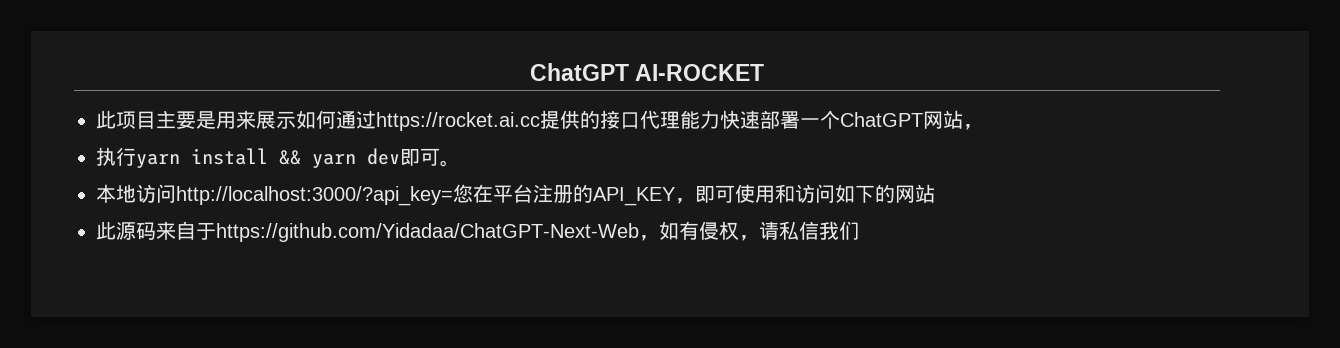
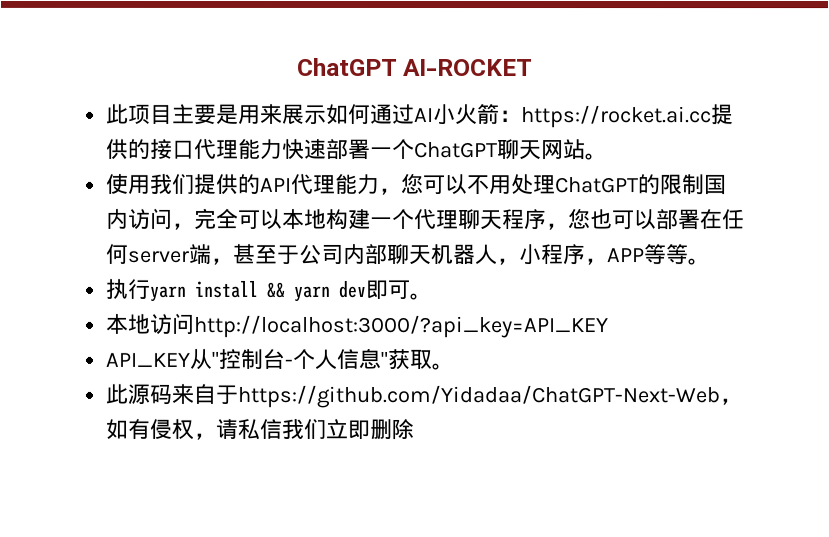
- 此项目主要是用来展示如何通过https://rocket.ai.cc提供的接口代理能力快速部署一个ChatGPT网站，
+ 此项目主要是用来展示如何通过AI小火箭：https://rocket.ai.cc提供的接口代理能力快速部署一个ChatGPT聊天网站。
+ 使用我们提供的API代理能力，您可以不用处理ChatGPT的限制国内访问，完全可以本地构建一个代理聊天程序，您也可以部署在任何server端，甚至于公司内部聊天机器人，小程序，APP等等。
- 本地访问http://localhost:3000/?api_key=您在平台注册的API_KEY，即可使用和访问如下的网站
+ 本地访问http://localhost:3000/?api_key=API_KEY
+ API_KEY从"控制台-个人信息"获取。
- 此源码来自于https://github.com/Yidadaa/ChatGPT-Next-Web，如有侵权，请私信我们
+ 此源码来自于https://github.com/Yidadaa/ChatGPT-Next-Web，如有侵权，请私信我们立即删除

